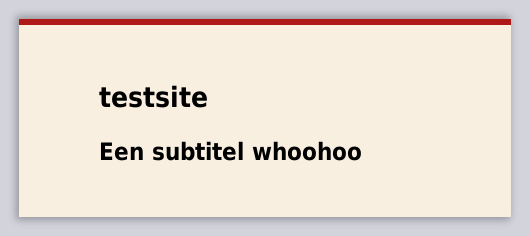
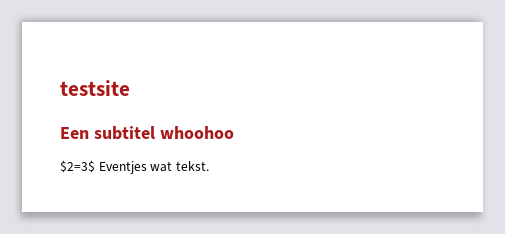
+ $2=3$ Eventjes wat tekst.

